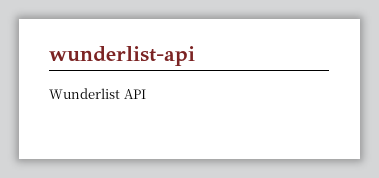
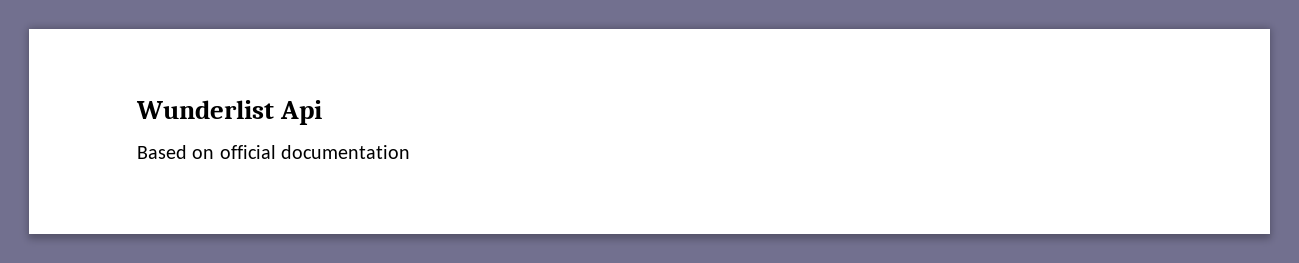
- wunderlist-api
- Wunderlist API
+ Wunderlist Api
+ Based on official documentation

